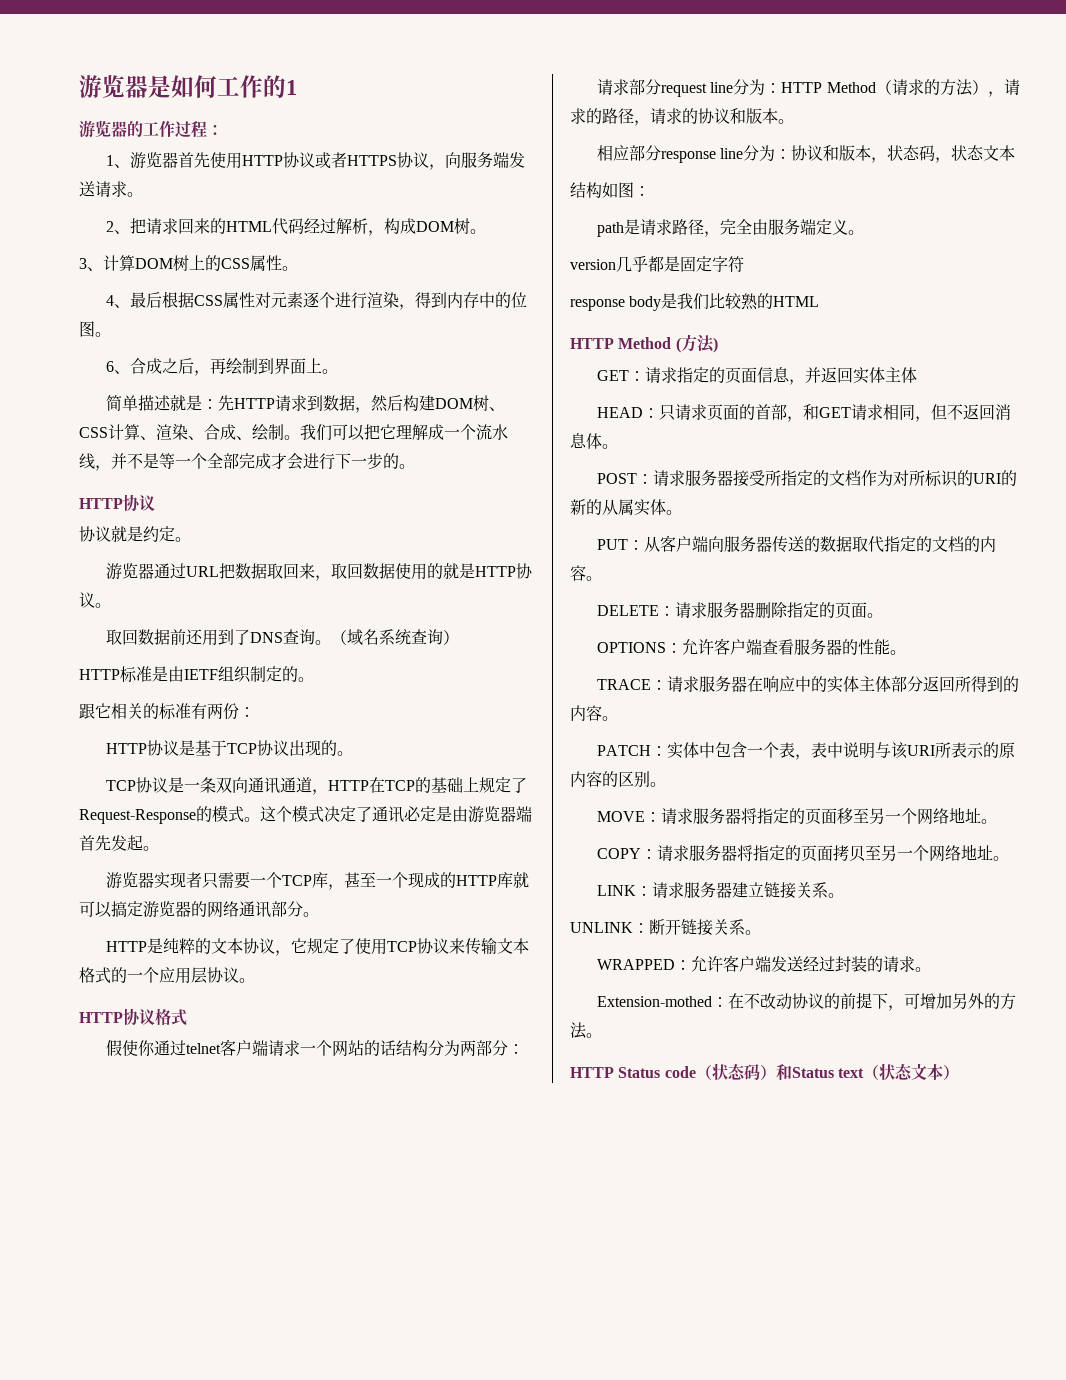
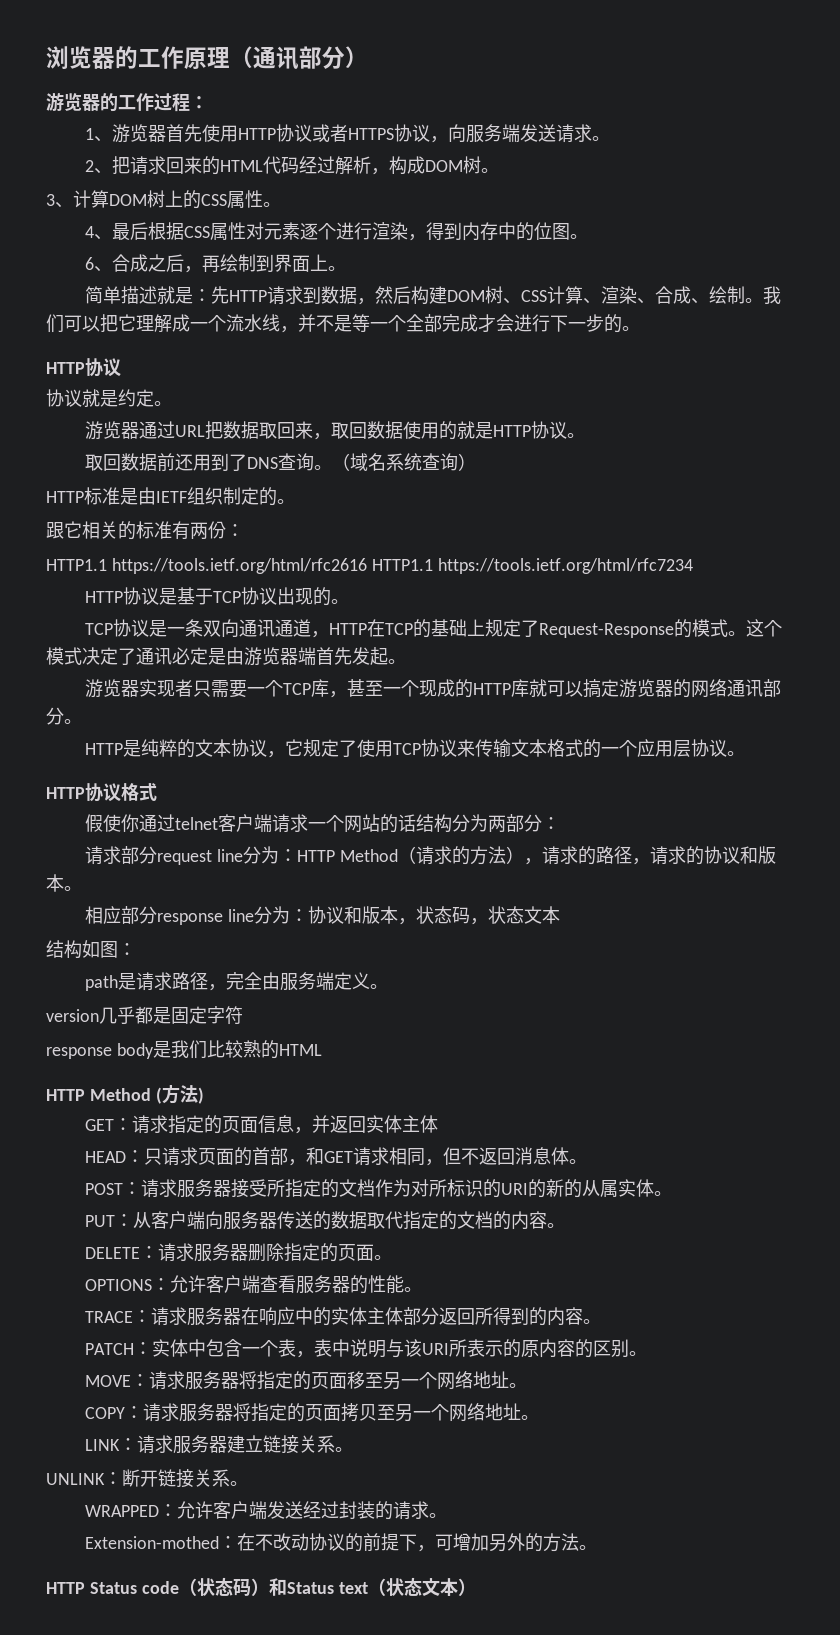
- 游览器是如何工作的1
+ 浏览器的工作原理（通讯部分）
+ HTTP1.1 https://tools.ietf.org/html/rfc2616 HTTP1.1 https://tools.ietf.org/html/rfc7234

